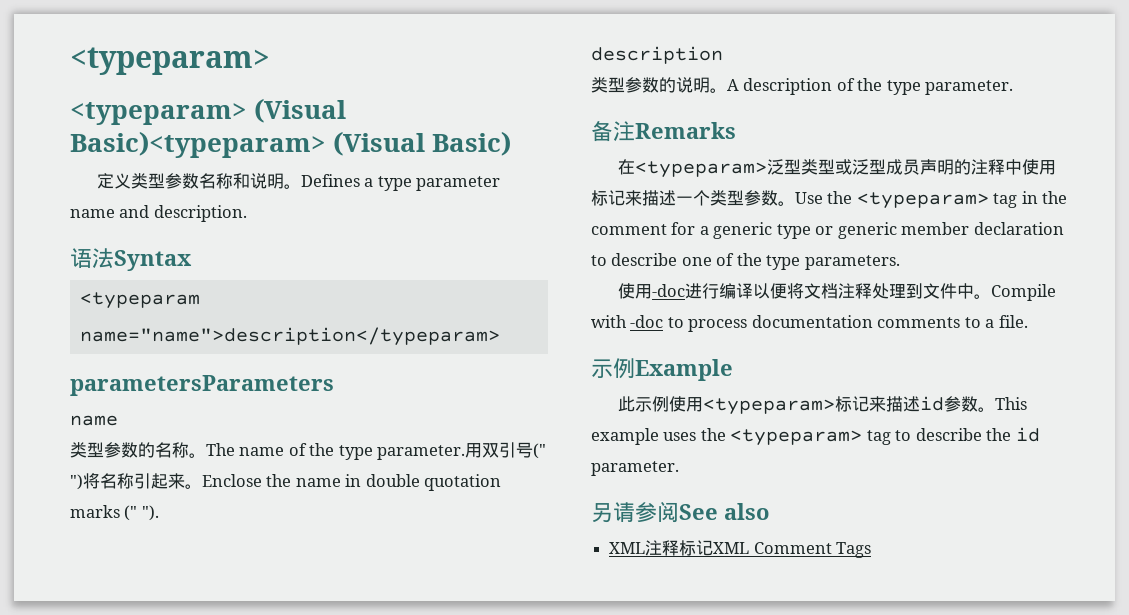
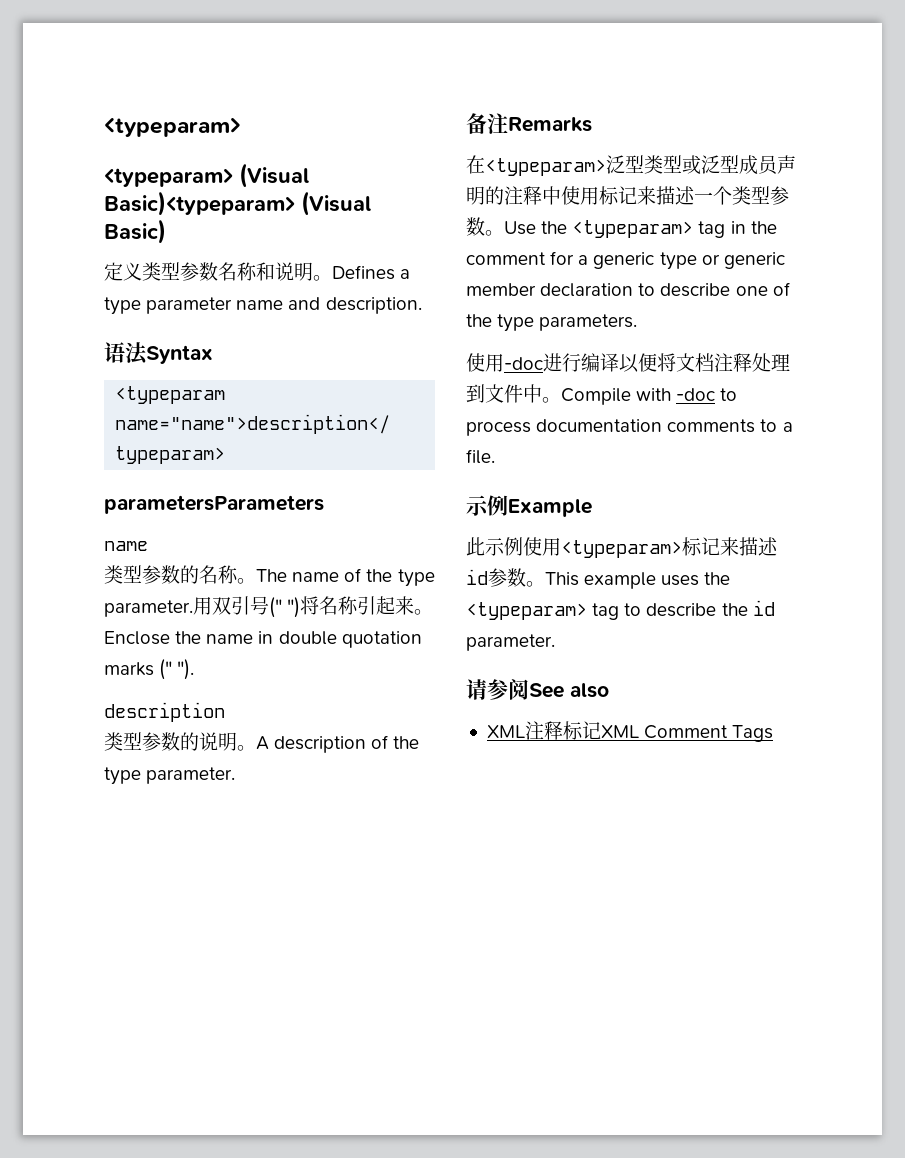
- 另请参阅See also
+ 请参阅See also

